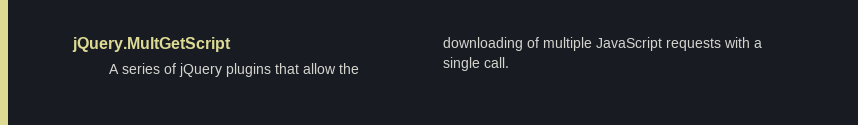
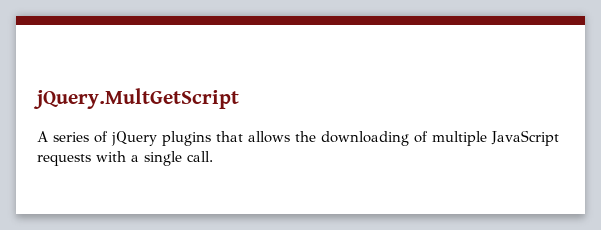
- A series of jQuery plugins that allow the downloading of multiple JavaScript requests with a single call.
+ A series of jQuery plugins that allows the downloading of multiple JavaScript requests with a single call.

